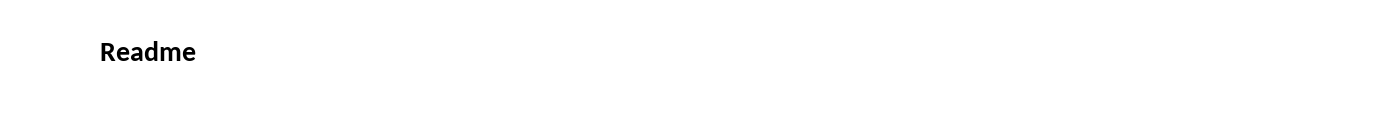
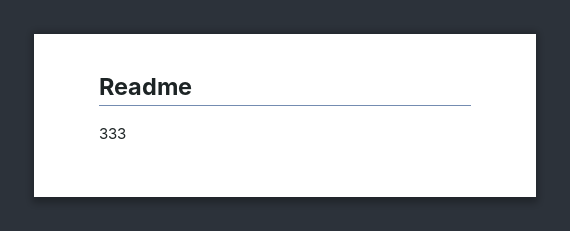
+ 333

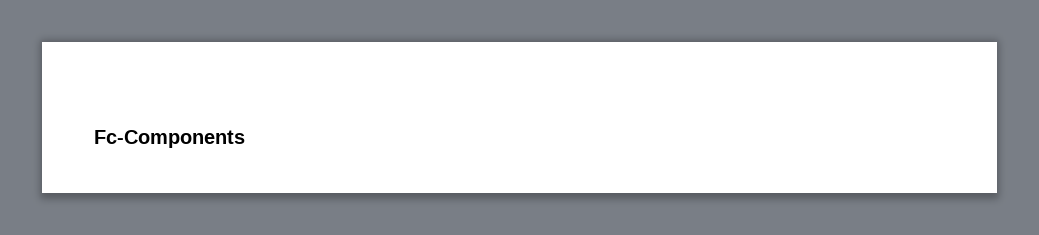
- Readme
- 333
+ Fc-Components

